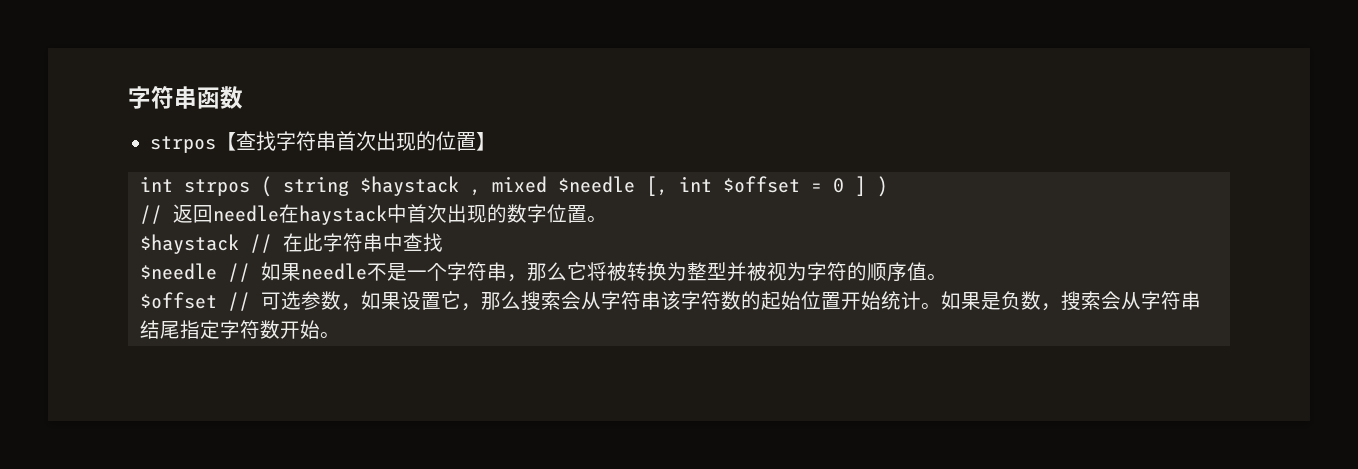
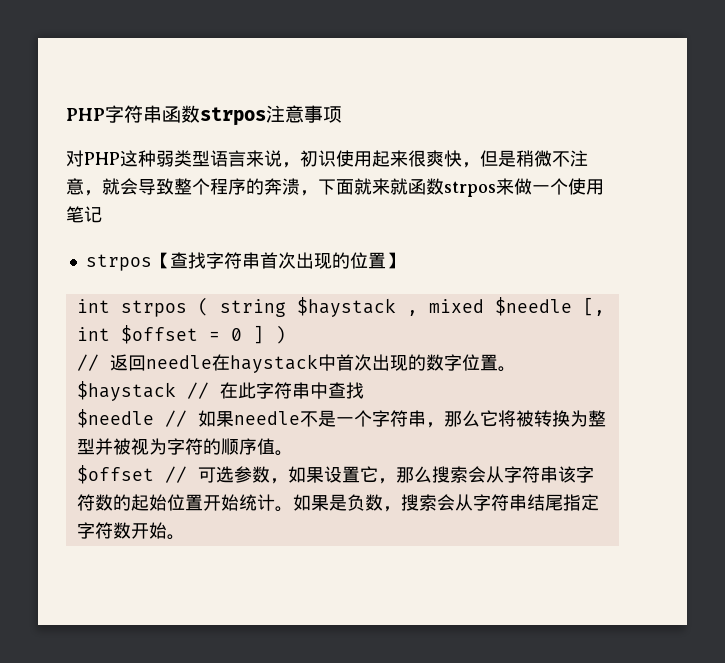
- 字符串函数
+ PHP字符串函数strpos注意事项
+ 对PHP这种弱类型语言来说，初识使用起来很爽快，但是稍微不注意，就会导致整个程序的奔溃，下面就来就函数strpos来做一个使用笔记

